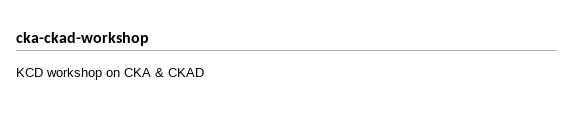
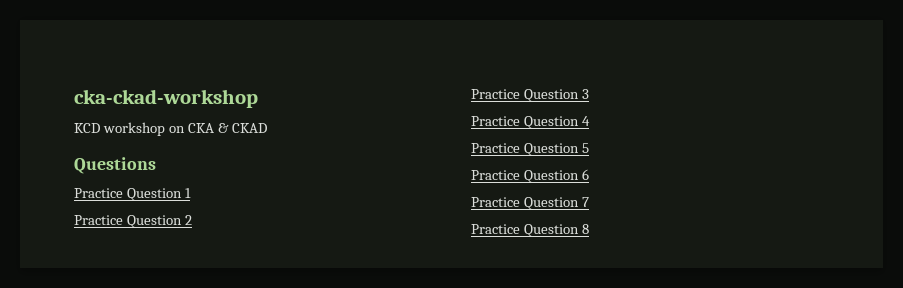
+ Questions
+ Practice Question 1
+ Practice Question 2
+ Practice Question 3
+ Practice Question 4
+ Practice Question 5
+ Practice Question 6
+ Practice Question 7
+ Practice Question 8

